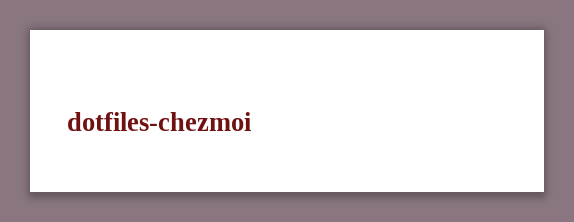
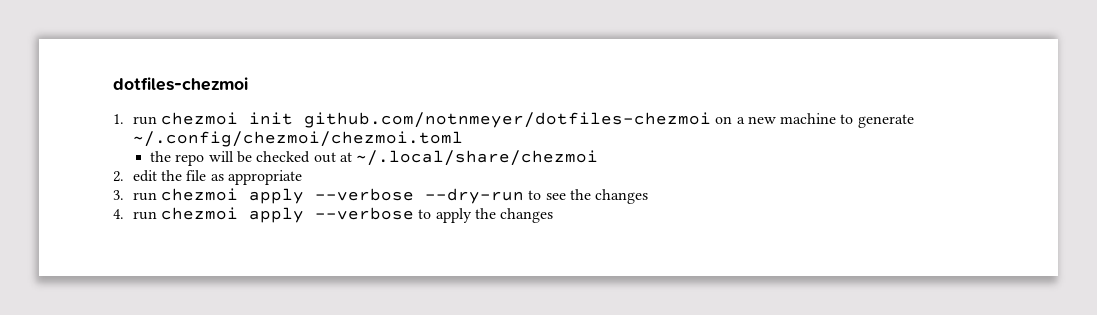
+ 1. run chezmoi init github.com/notnmeyer/dotfiles-chezmoi on a new machine to generate ~/.config/chezmoi/chezmoi.toml
+ the repo will be checked out at ~/.local/share/chezmoi
+ 2. edit the file as appropriate
+ 3. run chezmoi apply --verbose --dry-run to see the changes
+ 4. run chezmoi apply --verbose to apply the changes

